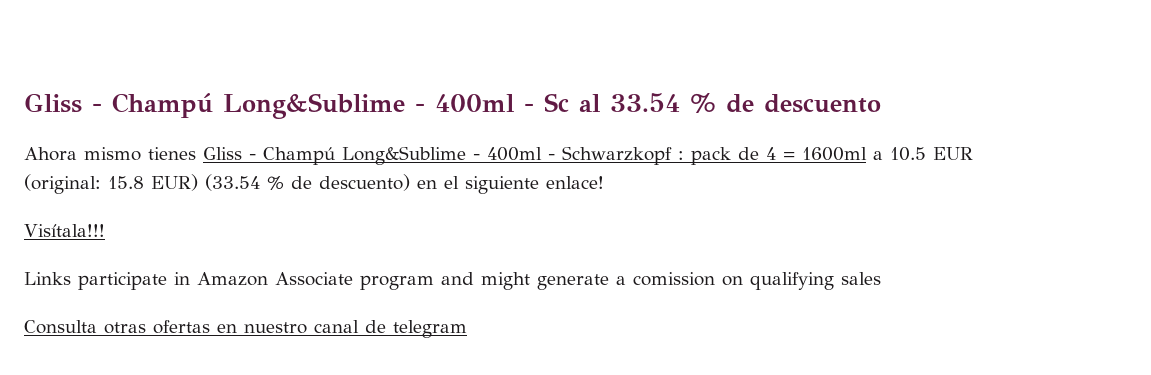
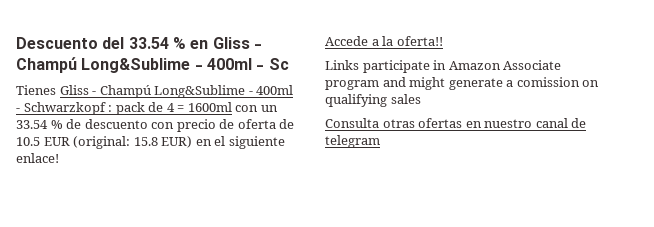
- Gliss - Champú Long&Sublime - 400ml - Sc al 33.54 % de descuento
- Ahora mismo tienes Gliss - Champú Long&Sublime - 400ml - Schwarzkopf : pack de 4 = 1600ml a 10.5 EUR (original: 15.8 EUR) (33.54 % de descuento) en el siguiente enlace!
+ Descuento del 33.54 % en Gliss - Champú Long&Sublime - 400ml - Sc
+ Tienes Gliss - Champú Long&Sublime - 400ml - Schwarzkopf : pack de 4 = 1600ml con un 33.54 % de descuento con precio de oferta de 10.5 EUR (original: 15.8 EUR) en el siguiente enlace!
- Visítala!!!
+ Accede a la oferta!!

